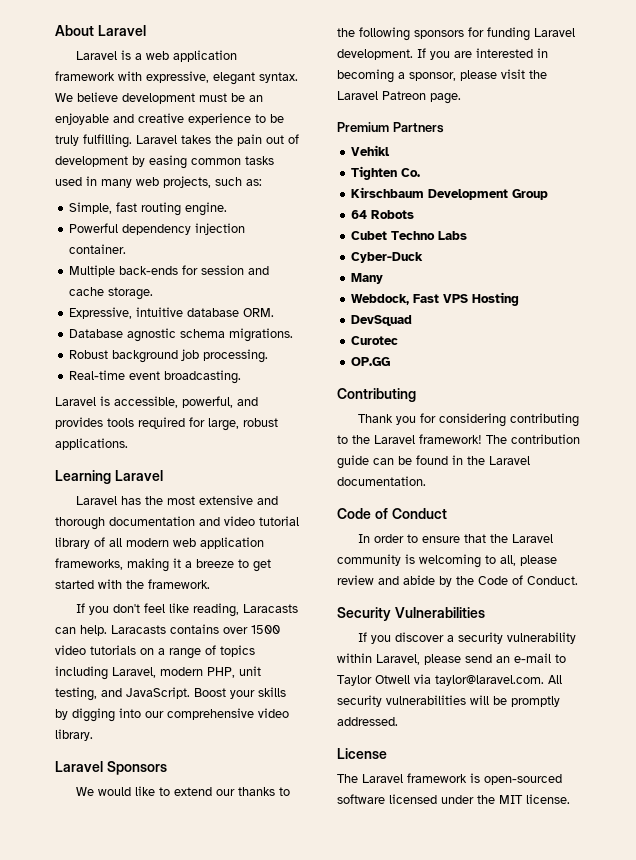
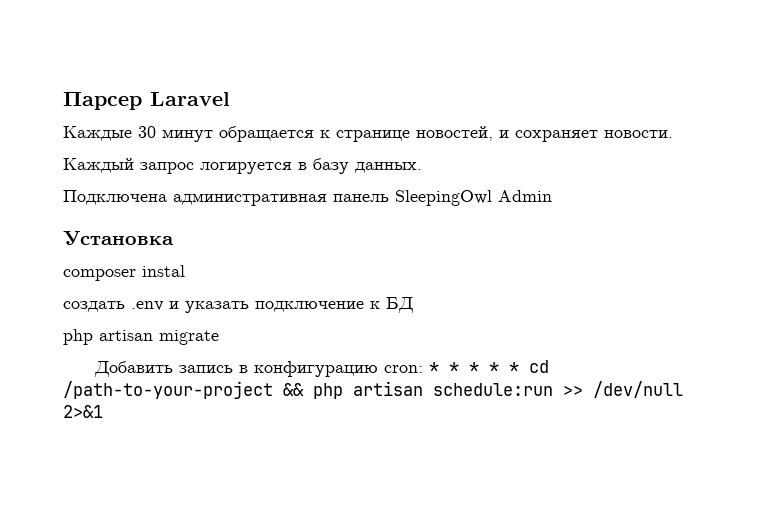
- About Laravel
- Laravel is a web application framework with expressive, elegant syntax. We believe development must be an enjoyable and creative experience to be truly fulfilling. Laravel takes the pain out of development by easing common tasks used in many web projects, such as:
- Simple, fast routing engine.
- Powerful dependency injection container.
- Multiple back-ends for session and cache storage.
- Expressive, intuitive database ORM.
- Database agnostic schema migrations.
- Robust background job processing.
- Real-time event broadcasting.
- Laravel is accessible, powerful, and provides tools required for large, robust applications.
- Learning Laravel
- Laravel has the most extensive and thorough documentation and video tutorial library of all modern web application frameworks, making it a breeze to get started with the framework.
- If you don't feel like reading, Laracasts can help. Laracasts contains over 1500 video tutorials on a range of topics including Laravel, modern PHP, unit testing, and JavaScript. Boost your skills by digging into our comprehensive video library.
- Laravel Sponsors
- We would like to extend our thanks to the following sponsors for funding Laravel development. If you are interested in becoming a sponsor, please visit the Laravel Patreon page.
- Premium Partners
- Vehikl
- Tighten Co.
- Kirschbaum Development Group
- 64 Robots
- Cubet Techno Labs
- Cyber-Duck
- Many
- Webdock, Fast VPS Hosting
- DevSquad
- Curotec
- OP.GG
- Contributing
- Thank you for considering contributing to the Laravel framework! The contribution guide can be found in the Laravel documentation.
- Code of Conduct
- In order to ensure that the Laravel community is welcoming to all, please review and abide by the Code of Conduct.
- Security Vulnerabilities
- If you discover a security vulnerability within Laravel, please send an e-mail to Taylor Otwell via taylor@laravel.com. All security vulnerabilities will be promptly addressed.
- License
- The Laravel framework is open-sourced software licensed under the MIT license.
+ Парсер Laravel
+ Каждые 30 минут обращается к странице новостей, и сохраняет новости.
+ Каждый запрос логируется в базу данных.
+ Подключена административная панель SleepingOwl Admin
+ Установка
+ composer instal
+ создать .env и указать подключение к БД
+ php artisan migrate
+ Добавить запись в конфигурацию cron: * * * * * cd /path-to-your-project && php artisan schedule:run >> /dev/null 2>&1

